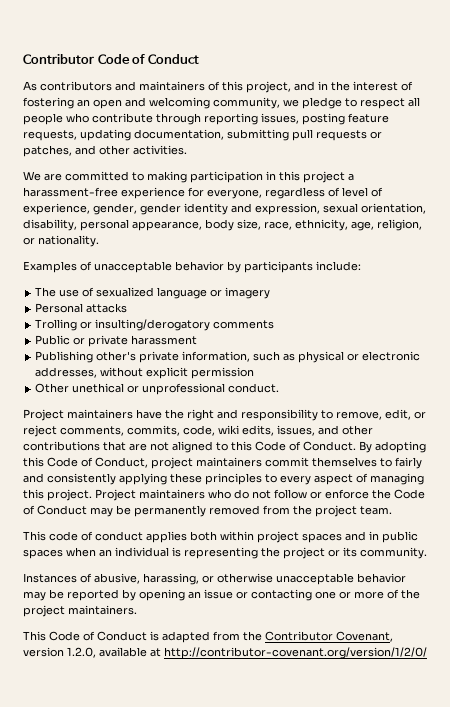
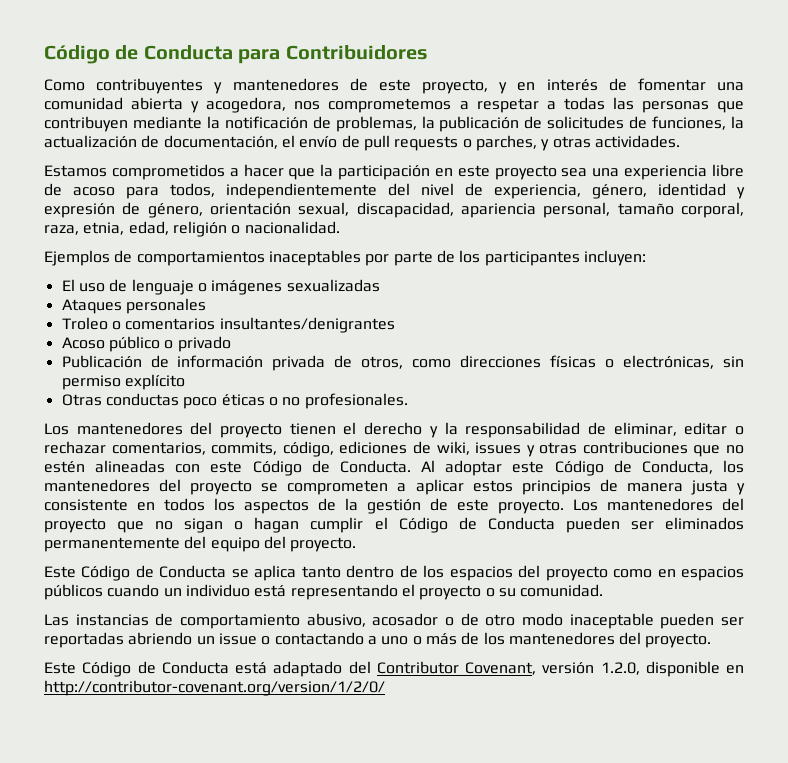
- Contributor Code of Conduct
- As contributors and maintainers of this project, and in the interest of fostering an open and welcoming community, we pledge to respect all people who contribute through reporting issues, posting feature requests, updating documentation, submitting pull requests or patches, and other activities.
- We are committed to making participation in this project a harassment-free experience for everyone, regardless of level of experience, gender, gender identity and expression, sexual orientation, disability, personal appearance, body size, race, ethnicity, age, religion, or nationality.
- Examples of unacceptable behavior by participants include:
- The use of sexualized language or imagery
- Personal attacks
- Trolling or insulting/derogatory comments
- Public or private harassment
- Publishing other's private information, such as physical or electronic addresses, without explicit permission
- Other unethical or unprofessional conduct.
- Project maintainers have the right and responsibility to remove, edit, or reject comments, commits, code, wiki edits, issues, and other contributions that are not aligned to this Code of Conduct. By adopting this Code of Conduct, project maintainers commit themselves to fairly and consistently applying these principles to every aspect of managing this project. Project maintainers who do not follow or enforce the Code of Conduct may be permanently removed from the project team.
- This code of conduct applies both within project spaces and in public spaces when an individual is representing the project or its community.
- Instances of abusive, harassing, or otherwise unacceptable behavior may be reported by opening an issue or contacting one or more of the project maintainers.
- This Code of Conduct is adapted from the Contributor Covenant, version 1.2.0, available at http://contributor-covenant.org/version/1/2/0/
+ Código de Conducta para Contribuidores
+ Como contribuyentes y mantenedores de este proyecto, y en interés de fomentar una comunidad abierta y acogedora, nos comprometemos a respetar a todas las personas que contribuyen mediante la notificación de problemas, la publicación de solicitudes de funciones, la actualización de documentación, el envío de pull requests o parches, y otras actividades.
+ Estamos comprometidos a hacer que la participación en este proyecto sea una experiencia libre de acoso para todos, independientemente del nivel de experiencia, género, identidad y expresión de género, orientación sexual, discapacidad, apariencia personal, tamaño corporal, raza, etnia, edad, religión o nacionalidad.
+ Ejemplos de comportamientos inaceptables por parte de los participantes incluyen:
+ El uso de lenguaje o imágenes sexualizadas
+ Ataques personales
+ Troleo o comentarios insultantes/denigrantes
+ Acoso público o privado
+ Publicación de información privada de otros, como direcciones físicas o electrónicas, sin permiso explícito
+ Otras conductas poco éticas o no profesionales.
+ Los mantenedores del proyecto tienen el derecho y la responsabilidad de eliminar, editar o rechazar comentarios, commits, código, ediciones de wiki, issues y otras contribuciones que no estén alineadas con este Código de Conducta. Al adoptar este Código de Conducta, los mantenedores del proyecto se comprometen a aplicar estos principios de manera justa y consistente en todos los aspectos de la gestión de este proyecto. Los mantenedores del proyecto que no sigan o hagan cumplir el Código de Conducta pueden ser eliminados permanentemente del equipo del proyecto.
+ Este Código de Conducta se aplica tanto dentro de los espacios del proyecto como en espacios públicos cuando un individuo está representando el proyecto o su comunidad.
+ Las instancias de comportamiento abusivo, acosador o de otro modo inaceptable pueden ser reportadas abriendo un issue o contactando a uno o más de los mantenedores del proyecto.
+ Este Código de Conducta está adaptado del Contributor Covenant, versión 1.2.0, disponible en http://contributor-covenant.org/version/1/2/0/

